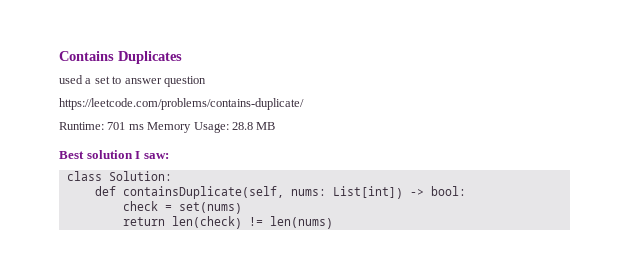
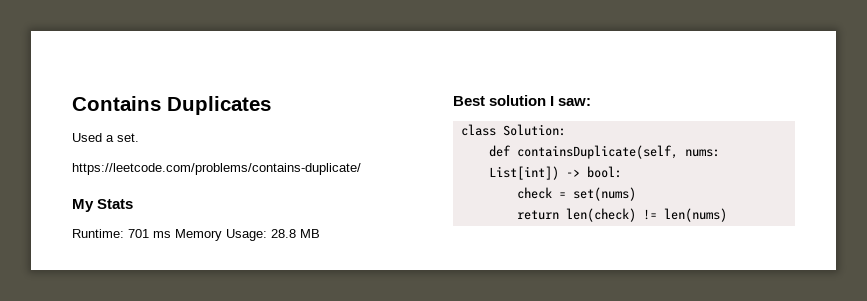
- used a set to answer question
+ Used a set.
+ My Stats

